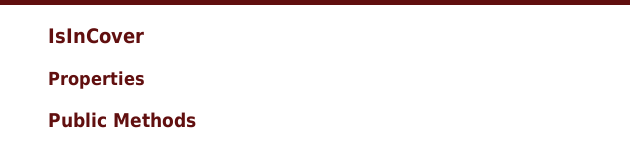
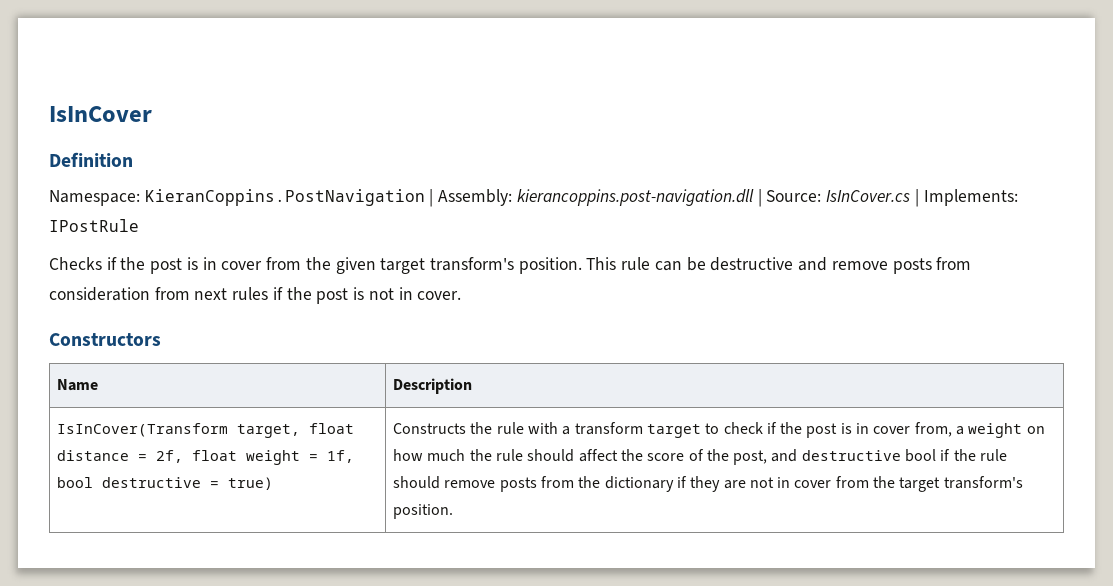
- Properties
- Public Methods
+ Definition
+ Namespace: KieranCoppins.PostNavigation | Assembly: kierancoppins.post-navigation.dll | Source: IsInCover.cs | Implements: IPostRule
+ Checks if the post is in cover from the given target transform's position. This rule can be destructive and remove posts from consideration from next rules if the post is not in cover.
+ Constructors
+ Name | Description
+ IsInCover(Transform target, float distance = 2f, float weight = 1f, bool destructive = true) | Constructs the rule with a transform target to check if the post is in cover from, a weight on how much the rule should affect the score of the post, and destructive bool if the rule should remove posts from the dictionary if they are not in cover from the target transform's position.

